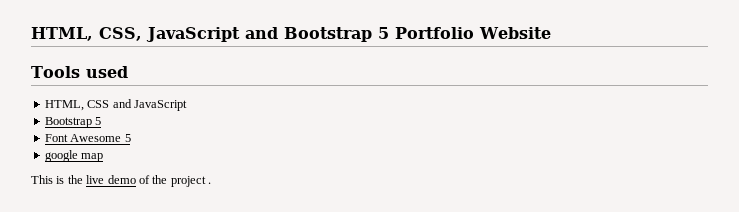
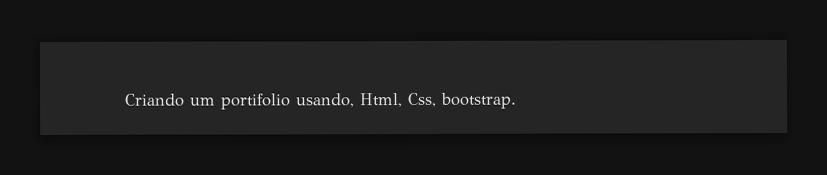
- HTML, CSS, JavaScript and Bootstrap 5 Portfolio Website
- Tools used
- HTML, CSS and JavaScript
- Bootstrap 5
- Font Awesome 5
- google map
- This is the live demo of the project .
+ Criando um portifolio usando, Html, Css, bootstrap.

